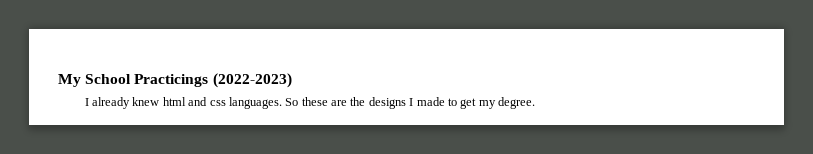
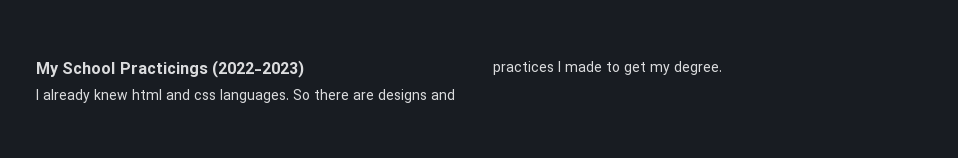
- So these are the designs I made to get my degree.
+ So there are designs and practices I made to get my degree.

